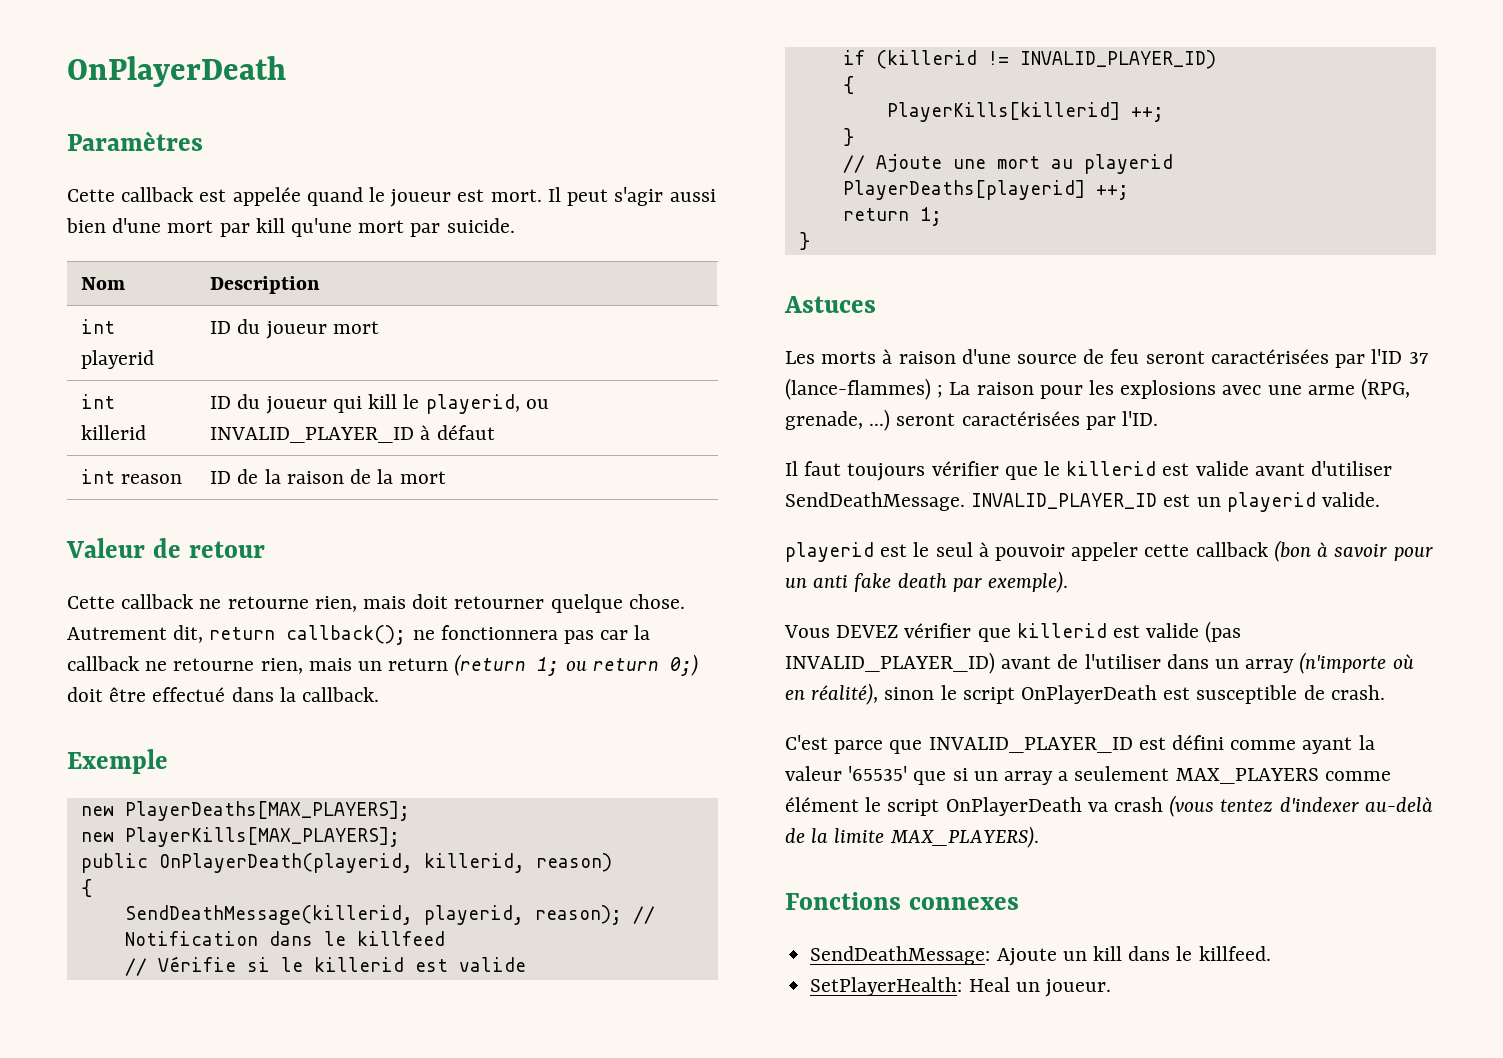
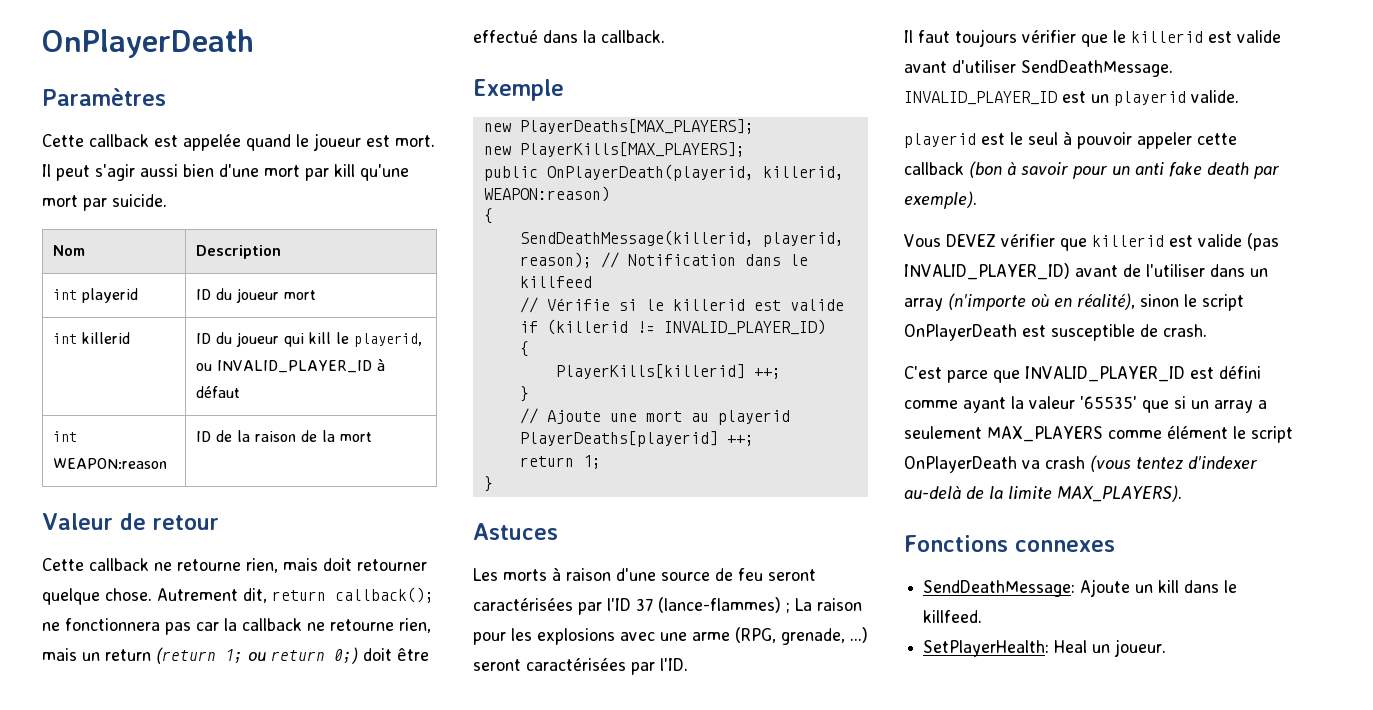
- int reason | ID de la raison de la mort
+ int WEAPON:reason | ID de la raison de la mort
- public OnPlayerDeath(playerid, killerid, reason)
+ public OnPlayerDeath(playerid, killerid, WEAPON:reason)

